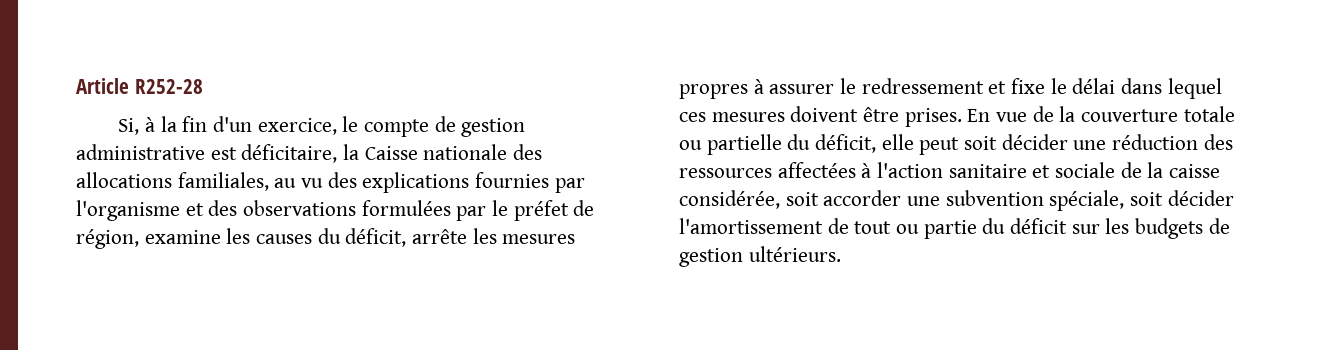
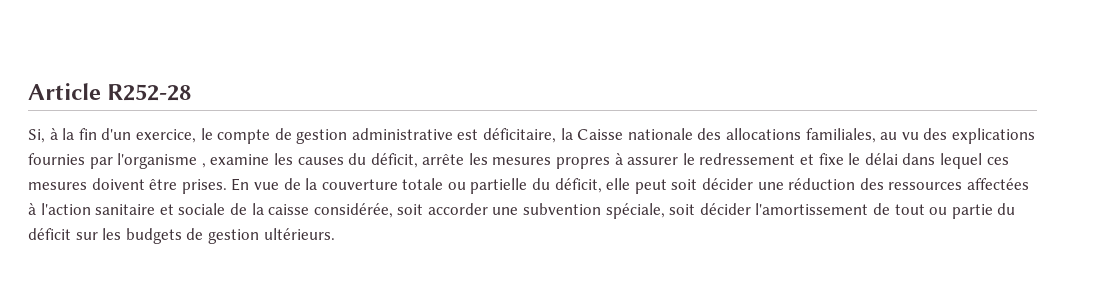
- Si, à la fin d'un exercice, le compte de gestion administrative est déficitaire, la Caisse nationale des allocations familiales, au vu des explications fournies par l'organisme et des observations formulées par le préfet de région, examine les causes du déficit, arrête les mesures propres à assurer le redressement et fixe le délai dans lequel ces mesures doivent être prises.
+ Si, à la fin d'un exercice, le compte de gestion administrative est déficitaire, la Caisse nationale des allocations familiales, au vu des explications fournies par l'organisme , examine les causes du déficit, arrête les mesures propres à assurer le redressement et fixe le délai dans lequel ces mesures doivent être prises.

